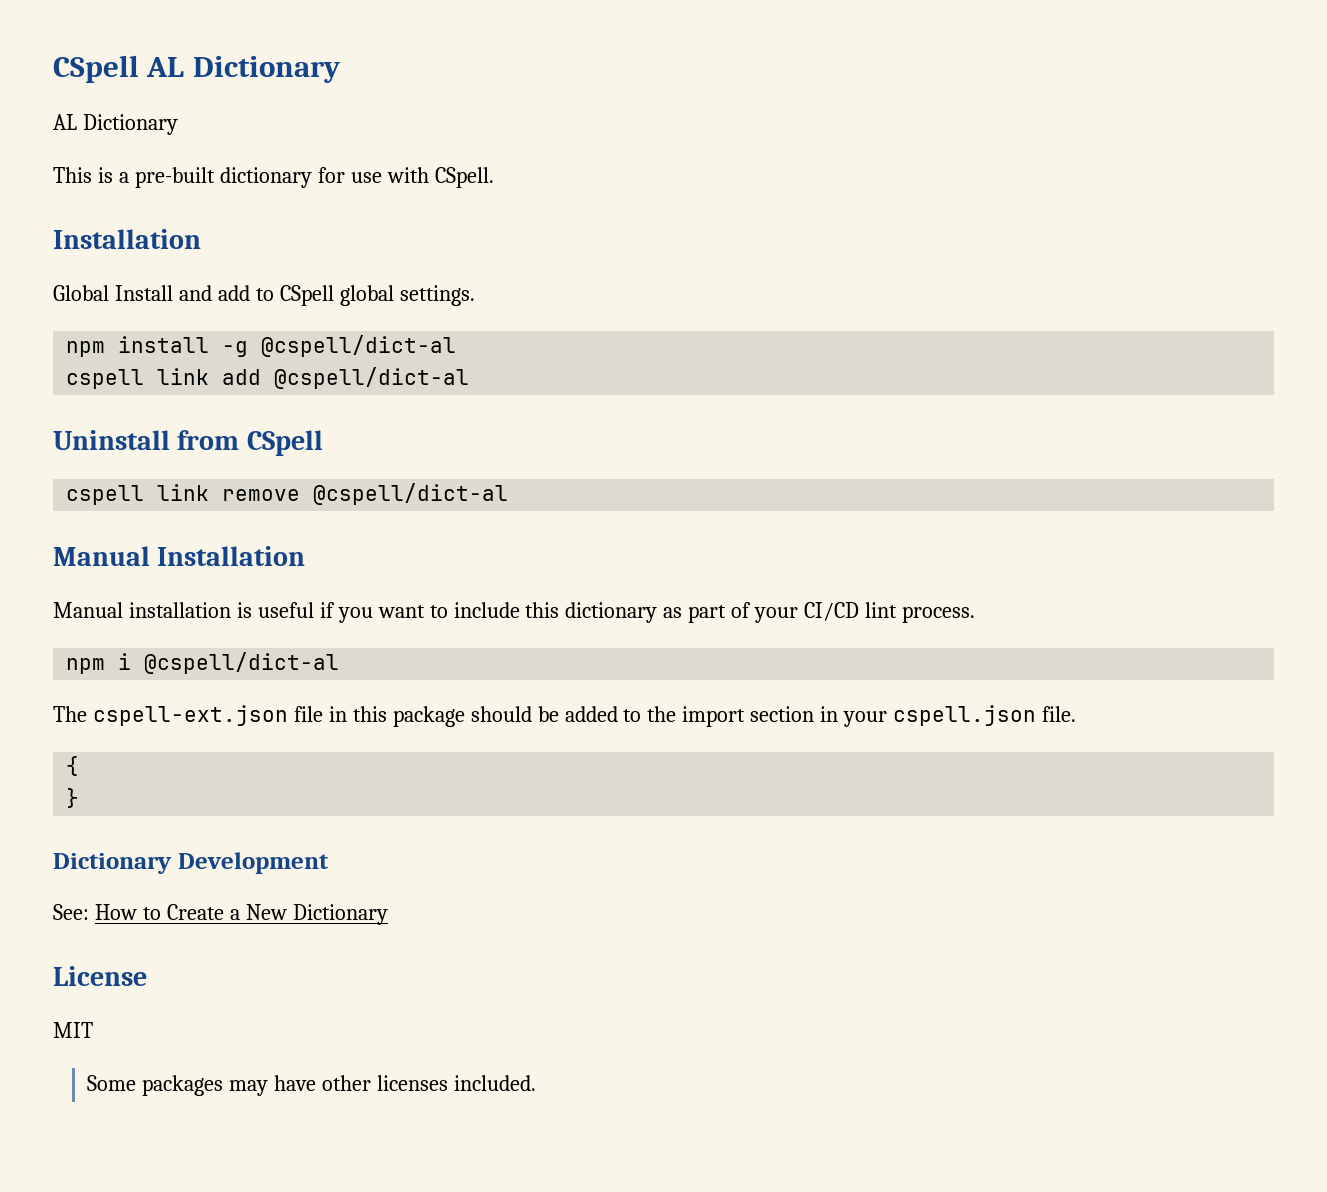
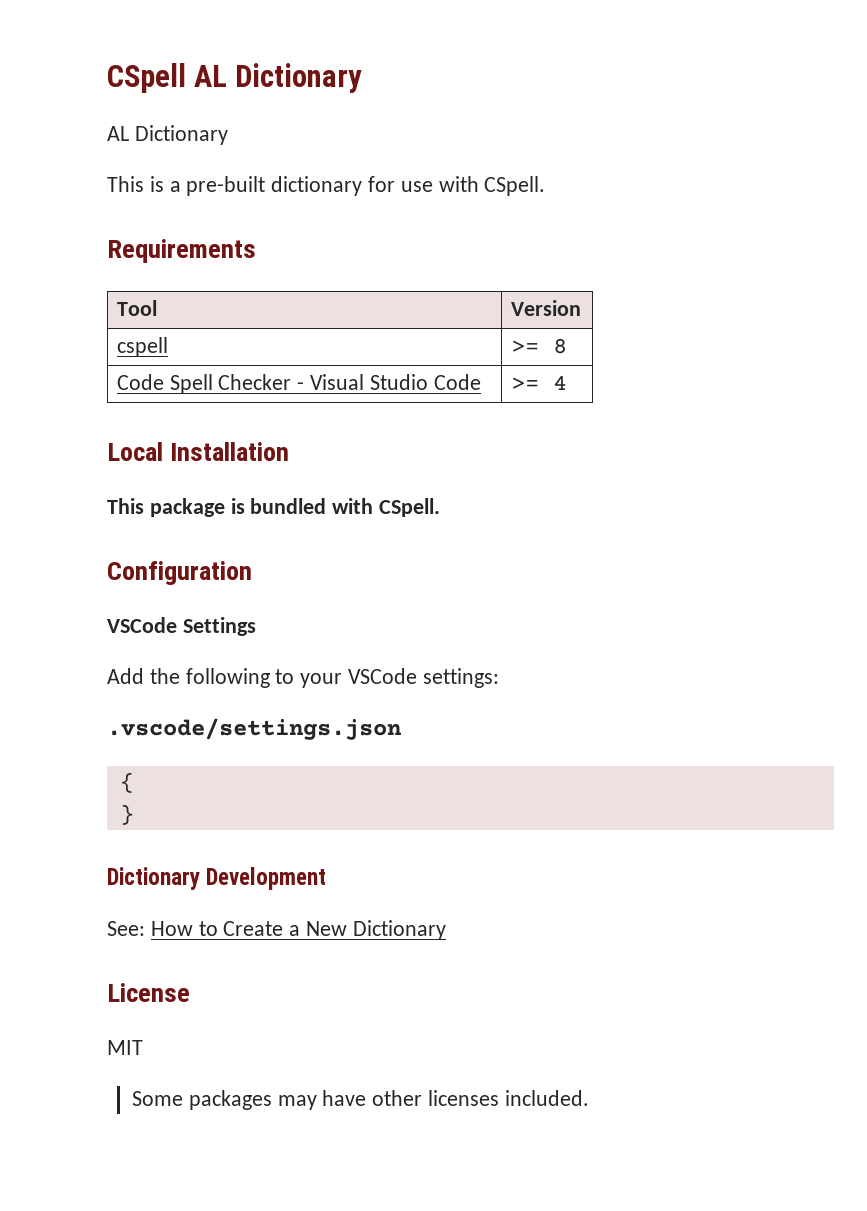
  This is a pre-built dictionary for use with CSpell.
- Installation
- Global Install and add to CSpell global settings.
- npm install -g @cspell/dict-al
- cspell link add @cspell/dict-al
- Uninstall from CSpell
- cspell link remove @cspell/dict-al
- Manual Installation
- Manual installation is useful if you want to include this dictionary as part of your CI/CD lint process.
- npm i @cspell/dict-al
- The cspell-ext.json file in this package should be added to the import section in your cspell.json file.
+ Requirements
+ Tool | Version
+ cspell | >= 8
+ Code Spell Checker - Visual Studio Code | >= 4
+ Local Installation
+ This package is bundled with CSpell.
+ Configuration
+ VSCode Settings
+ Add the following to your VSCode settings:
+ .vscode/settings.json

